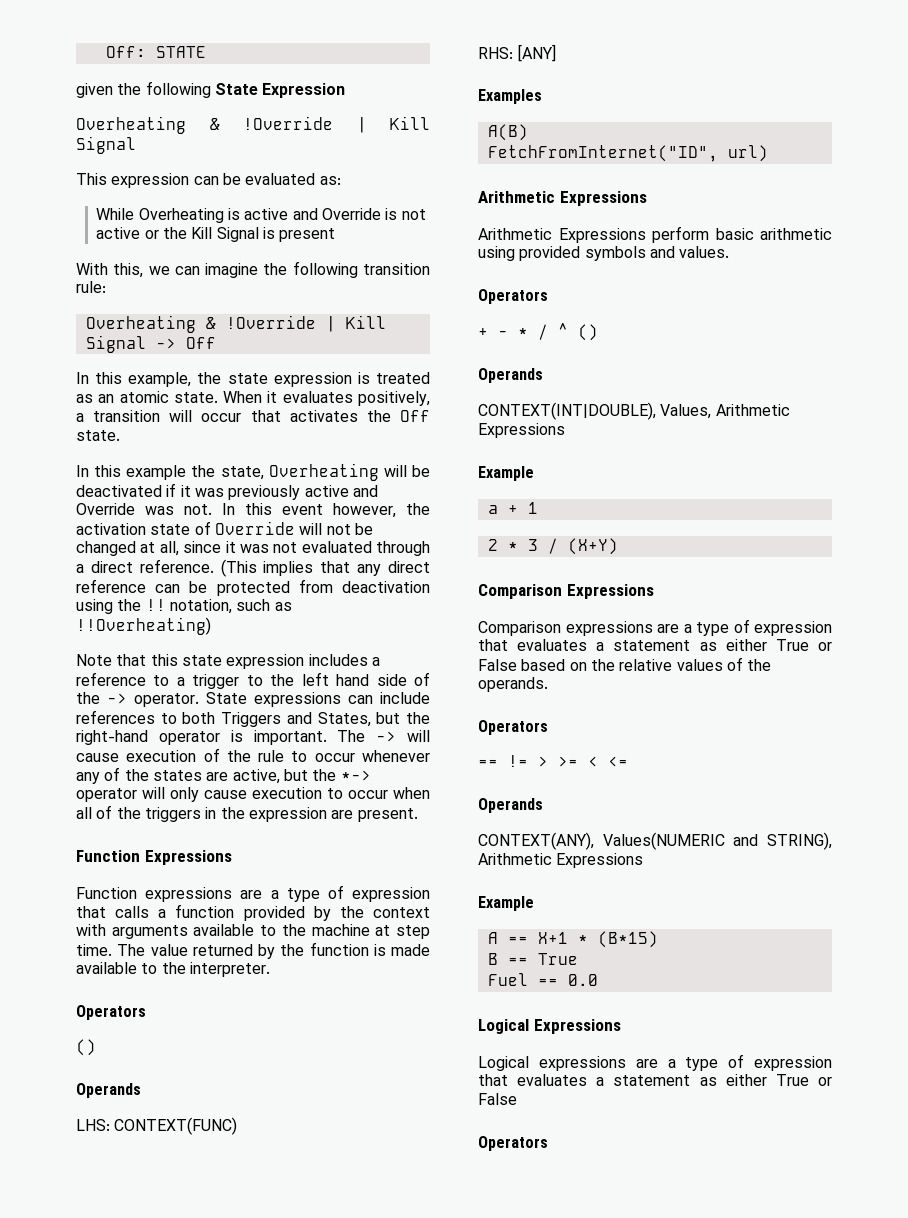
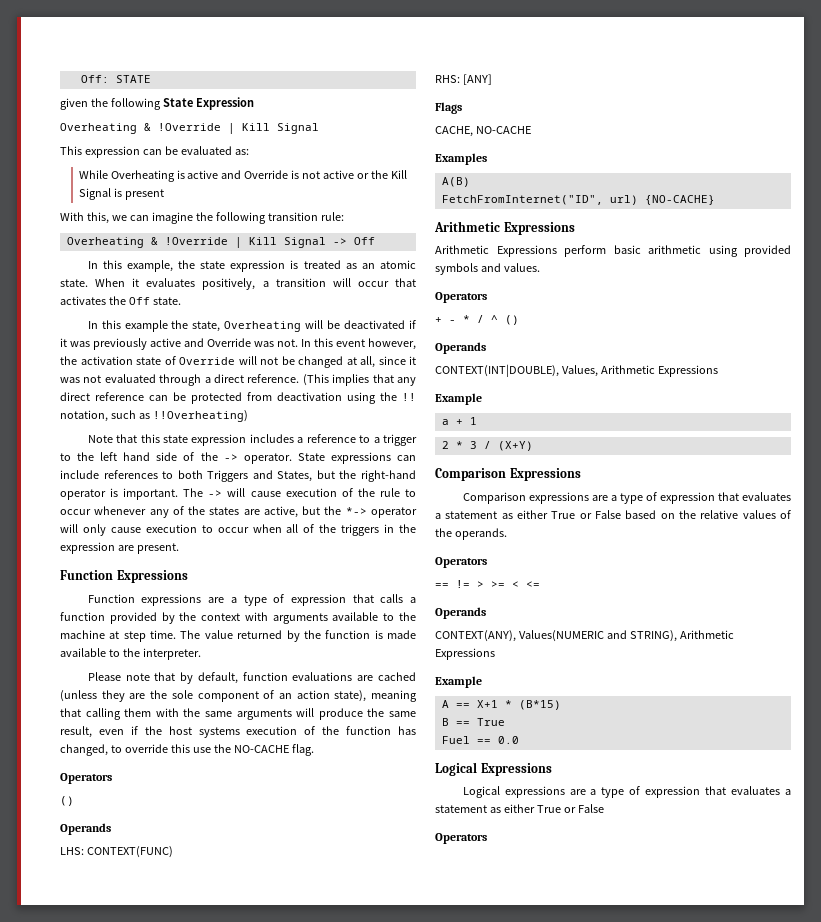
+ Please note that by default, function evaluations are cached (unless they are the sole component of an action state), meaning that calling them with the same arguments will produce the same result, even if the host systems execution of the function has changed, to override this use the NO-CACHE flag.
+ Flags
+ CACHE, NO-CACHE
- FetchFromInternet("ID", url)
+ FetchFromInternet("ID", url) {NO-CACHE}

